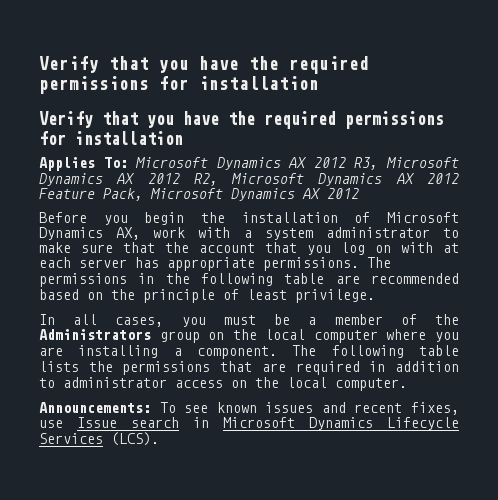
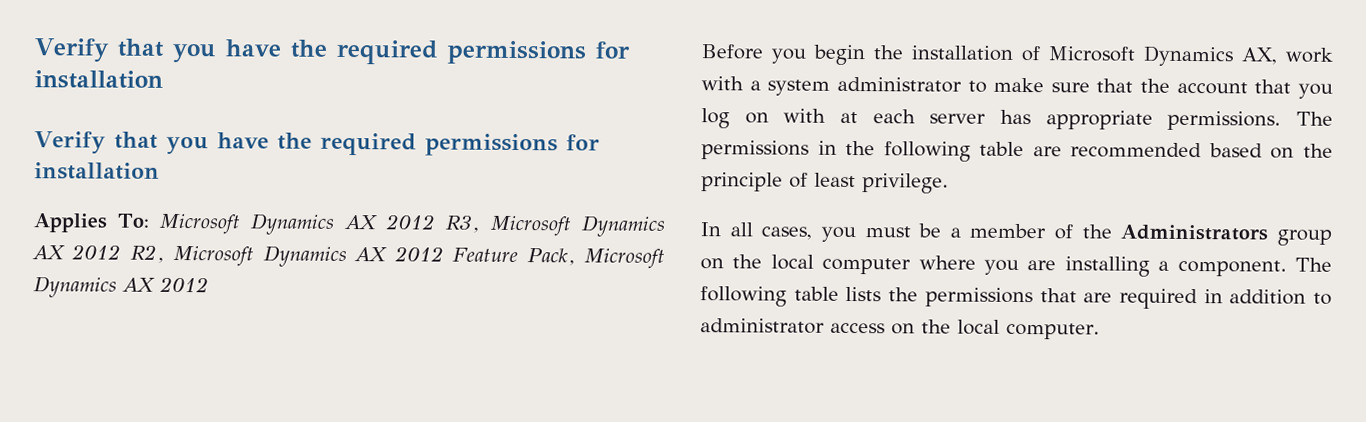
- Announcements: To see known issues and recent fixes, use Issue search in Microsoft Dynamics Lifecycle Services (LCS).

